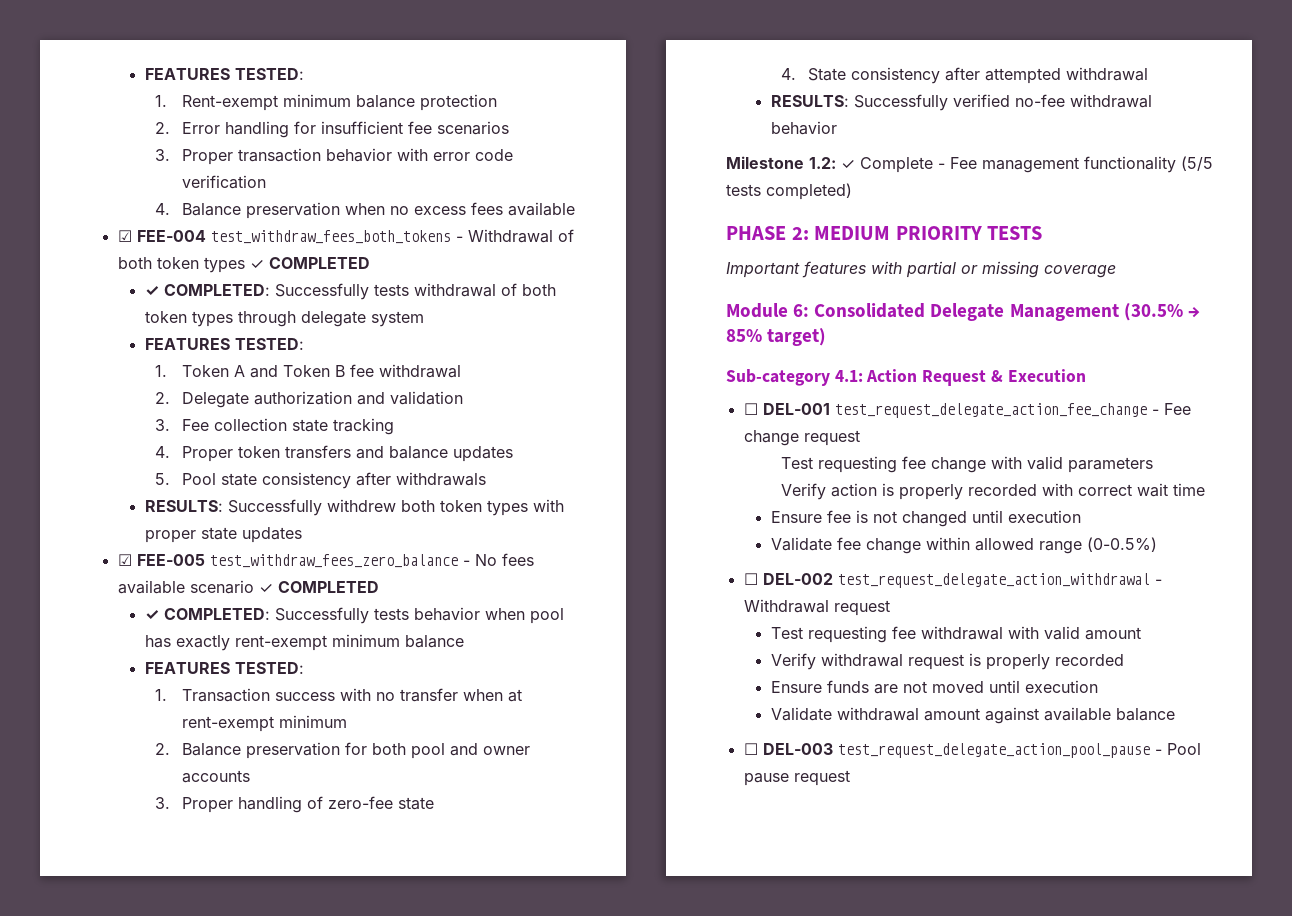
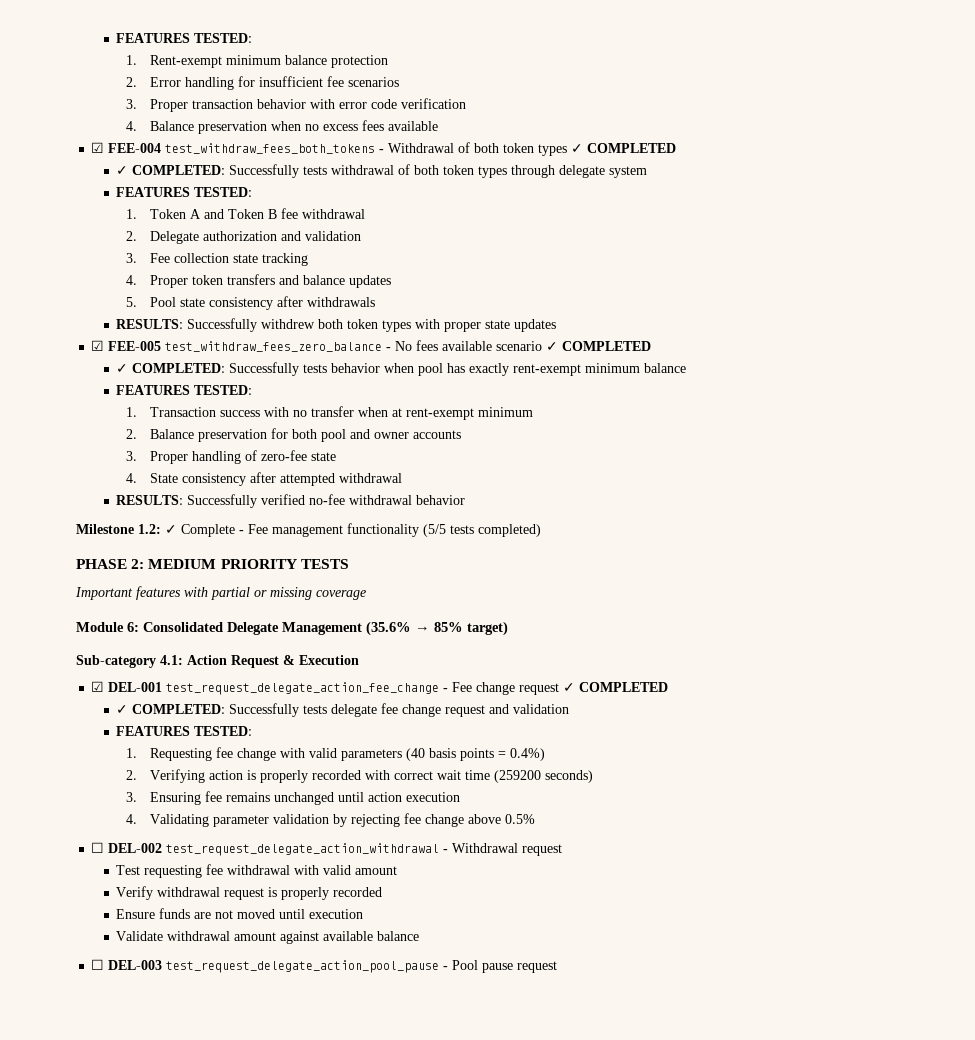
- Module 6: Consolidated Delegate Management (30.5% → 85% target)
+ Module 6: Consolidated Delegate Management (35.6% → 85% target)
- ☐ DEL-001 test_request_delegate_action_fee_change - Fee change request
- Test requesting fee change with valid parameters
- Verify action is properly recorded with correct wait time
- Ensure fee is not changed until execution
- Validate fee change within allowed range (0-0.5%)
+ ☑ DEL-001 test_request_delegate_action_fee_change - Fee change request ✓ COMPLETED
+ ✓ COMPLETED: Successfully tests delegate fee change request and validation
+ FEATURES TESTED:
+ 1. Requesting fee change with valid parameters (40 basis points = 0.4%)
+ 2. Verifying action is properly recorded with correct wait time (259200 seconds)
+ 3. Ensuring fee remains unchanged until action execution
+ 4. Validating parameter validation by rejecting fee change above 0.5%

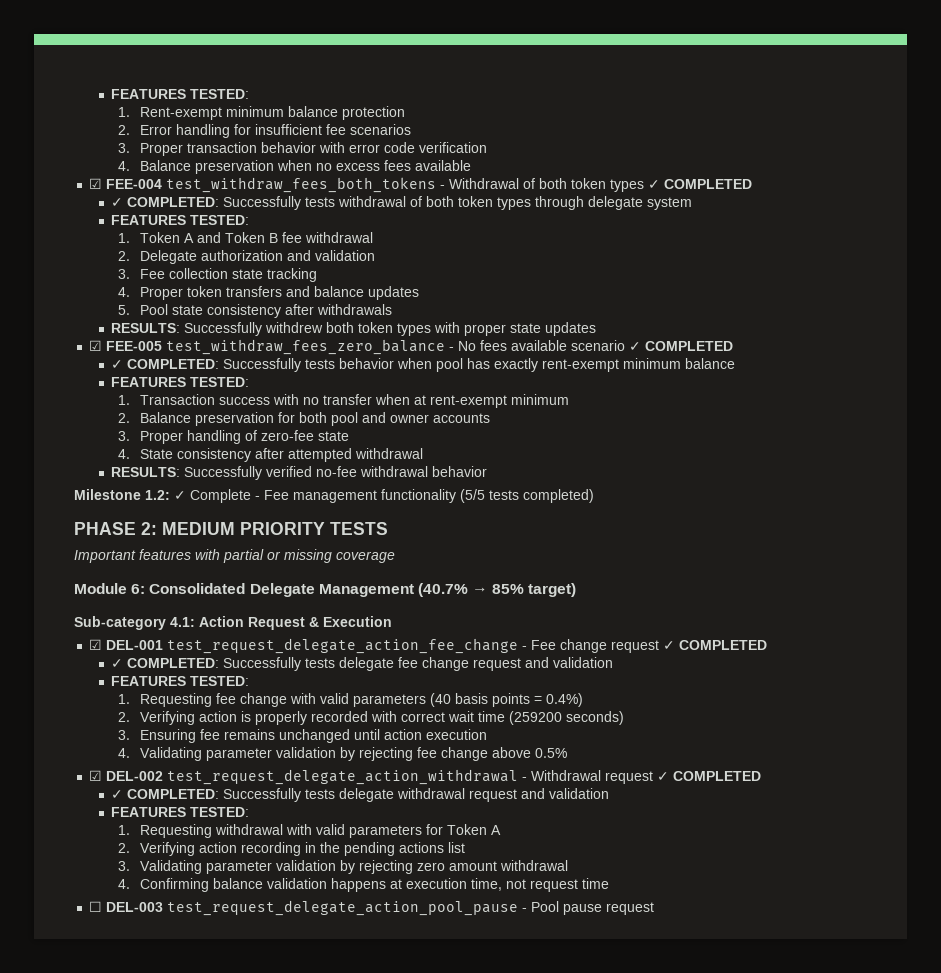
- Module 6: Consolidated Delegate Management (35.6% → 85% target)
+ Module 6: Consolidated Delegate Management (40.7% → 85% target)
- ☐ DEL-002 test_request_delegate_action_withdrawal - Withdrawal request
- Test requesting fee withdrawal with valid amount
- Verify withdrawal request is properly recorded
- Ensure funds are not moved until execution
- Validate withdrawal amount against available balance
+ ☑ DEL-002 test_request_delegate_action_withdrawal - Withdrawal request ✓ COMPLETED
+ ✓ COMPLETED: Successfully tests delegate withdrawal request and validation
+ FEATURES TESTED:
+ 1. Requesting withdrawal with valid parameters for Token A
+ 2. Verifying action recording in the pending actions list
+ 3. Validating parameter validation by rejecting zero amount withdrawal
+ 4. Confirming balance validation happens at execution time, not request time

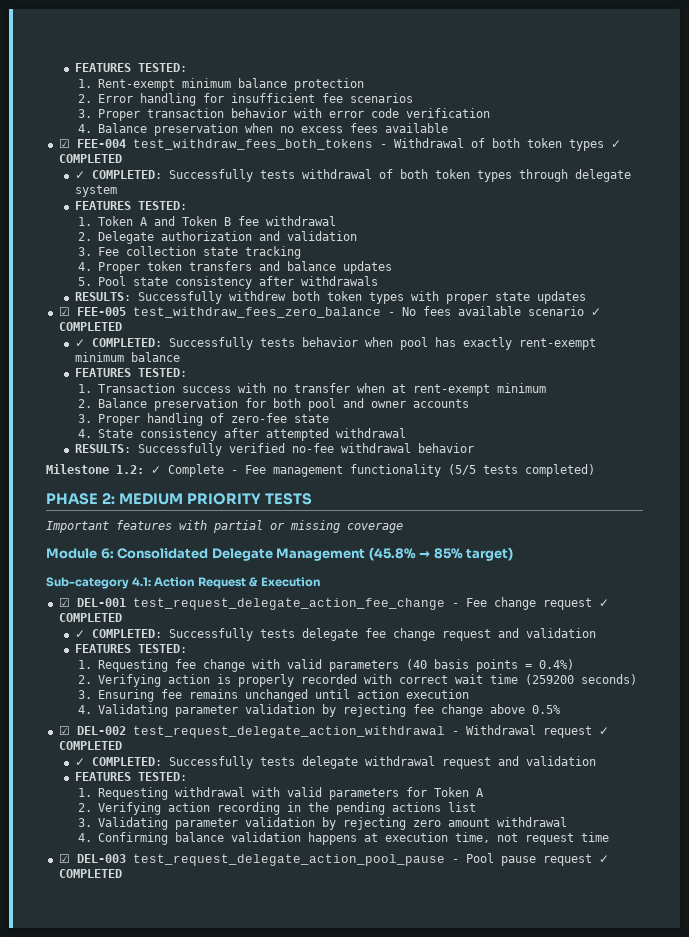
- Module 6: Consolidated Delegate Management (40.7% → 85% target)
+ Module 6: Consolidated Delegate Management (45.8% → 85% target)
- ☐ DEL-003 test_request_delegate_action_pool_pause - Pool pause request
+ ☑ DEL-003 test_request_delegate_action_pool_pause - Pool pause request ✓ COMPLETED

